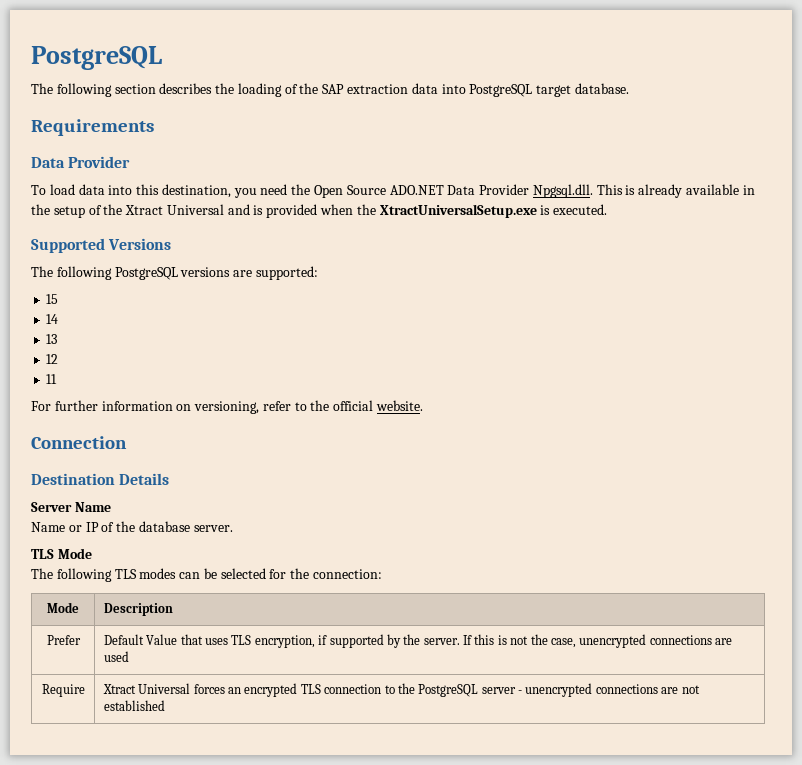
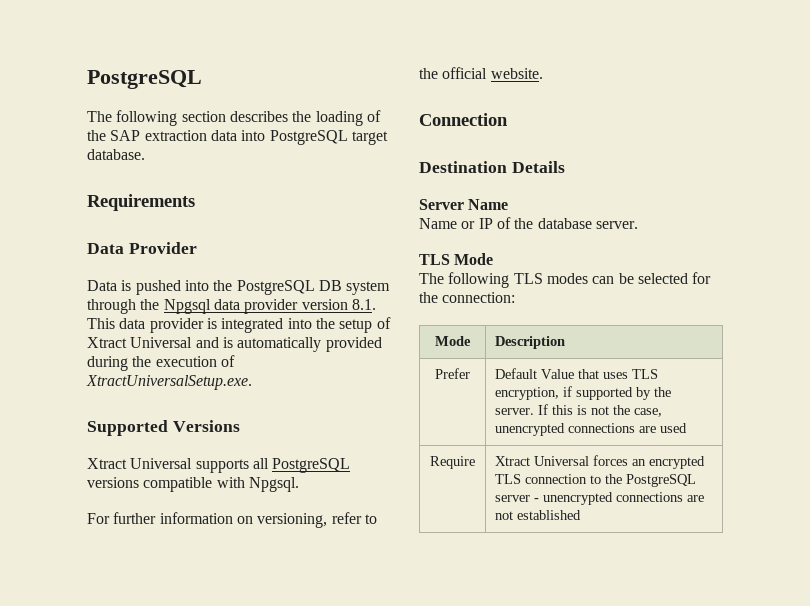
- To load data into this destination, you need the Open Source ADO.NET Data Provider Npgsql.dll. This is already available in the setup of the Xtract Universal and is provided when the XtractUniversalSetup.exe is executed.
+ Data is pushed into the PostgreSQL DB system through the Npgsql data provider version 8.1. This data provider is integrated into the setup of Xtract Universal and is automatically provided during the execution of XtractUniversalSetup.exe.
  Supported Versions
- The following PostgreSQL versions are supported:
- 15
- 14
- 13
- 12
- 11
+ Xtract Universal supports all PostgreSQL versions compatible with Npgsql.

